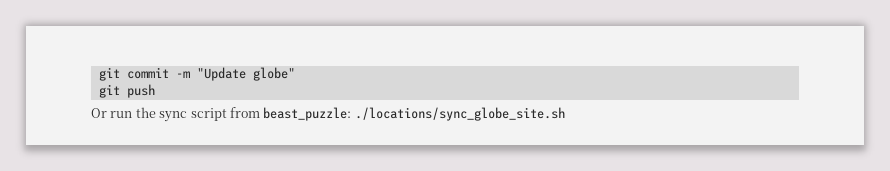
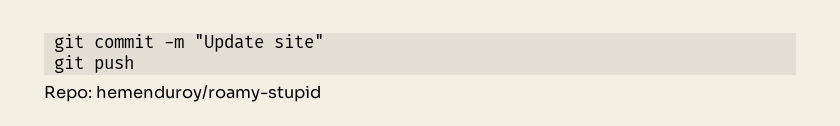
- git commit -m "Update globe"
+ git commit -m "Update site"
- Or run the sync script from beast_puzzle: ./locations/sync_globe_site.sh
+ Repo: hemenduroy/roamy-stupid

